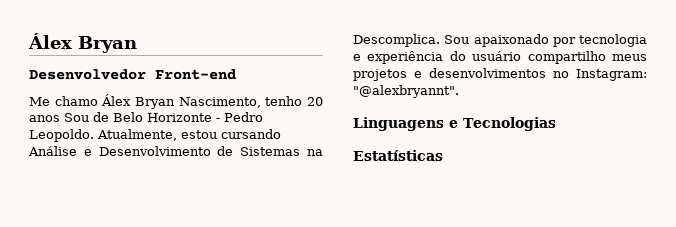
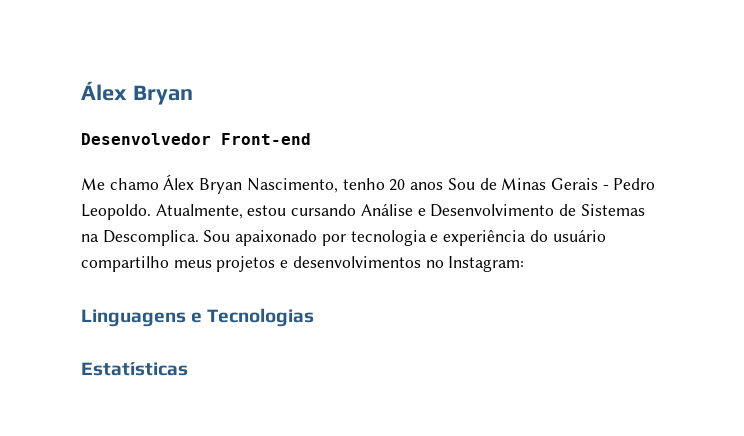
- Me chamo Álex Bryan Nascimento, tenho 20 anos Sou de Belo Horizonte - Pedro Leopoldo.
+ Me chamo Álex Bryan Nascimento, tenho 20 anos Sou de Minas Gerais - Pedro Leopoldo.
- Sou apaixonado por tecnologia e experiência do usuário compartilho meus projetos e desenvolvimentos no Instagram: "@alexbryannt".
+ Sou apaixonado por tecnologia e experiência do usuário compartilho meus projetos e desenvolvimentos no Instagram:

